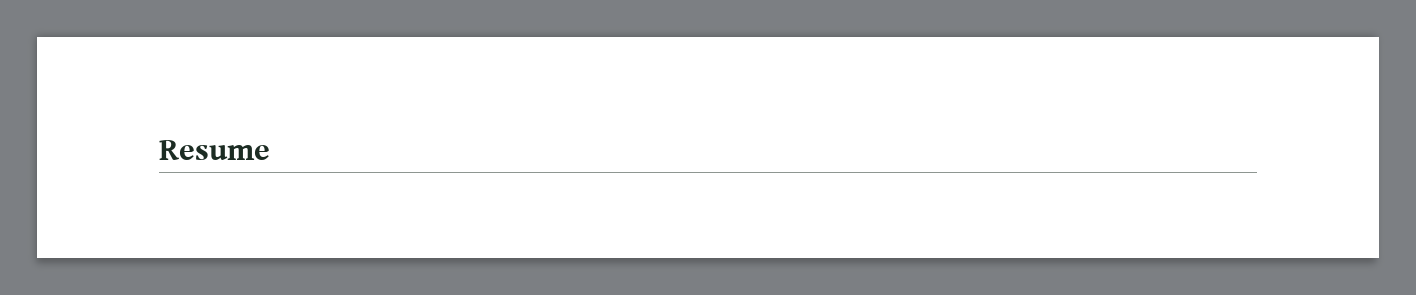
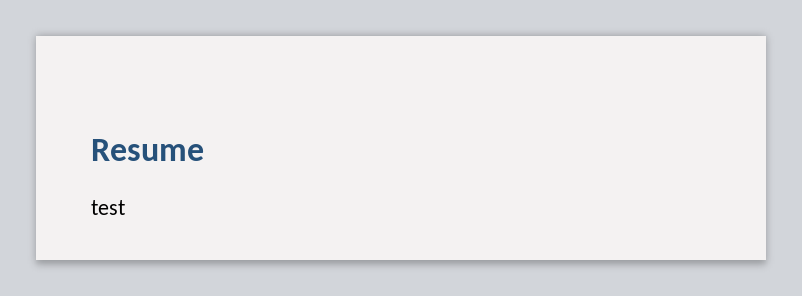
+ test

